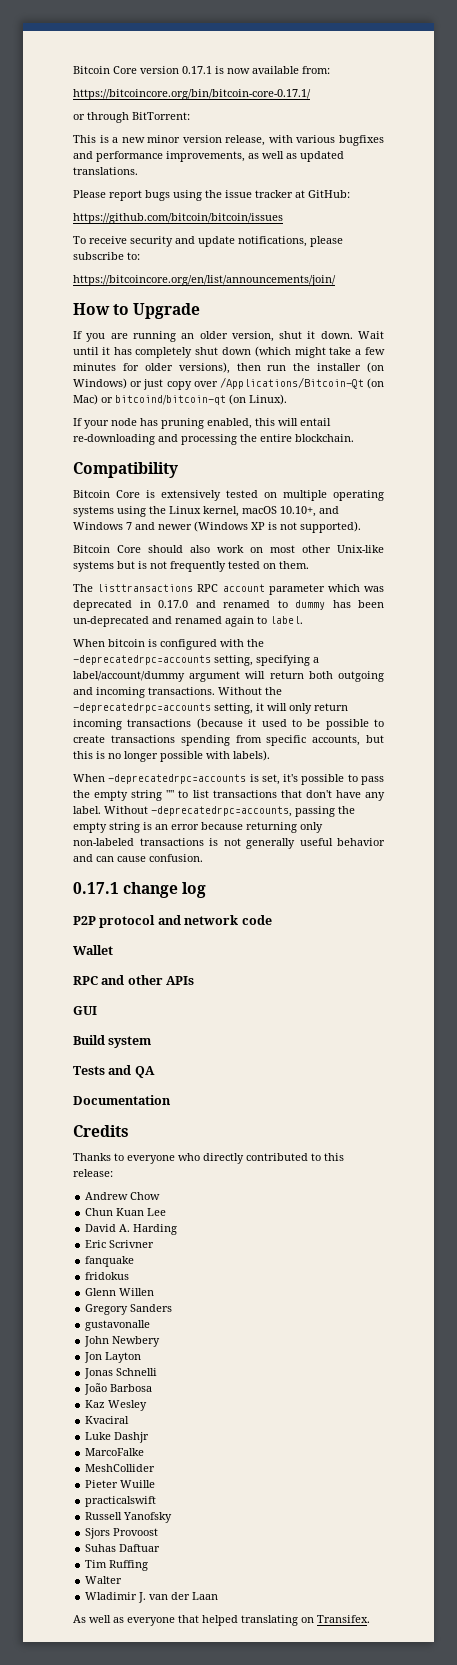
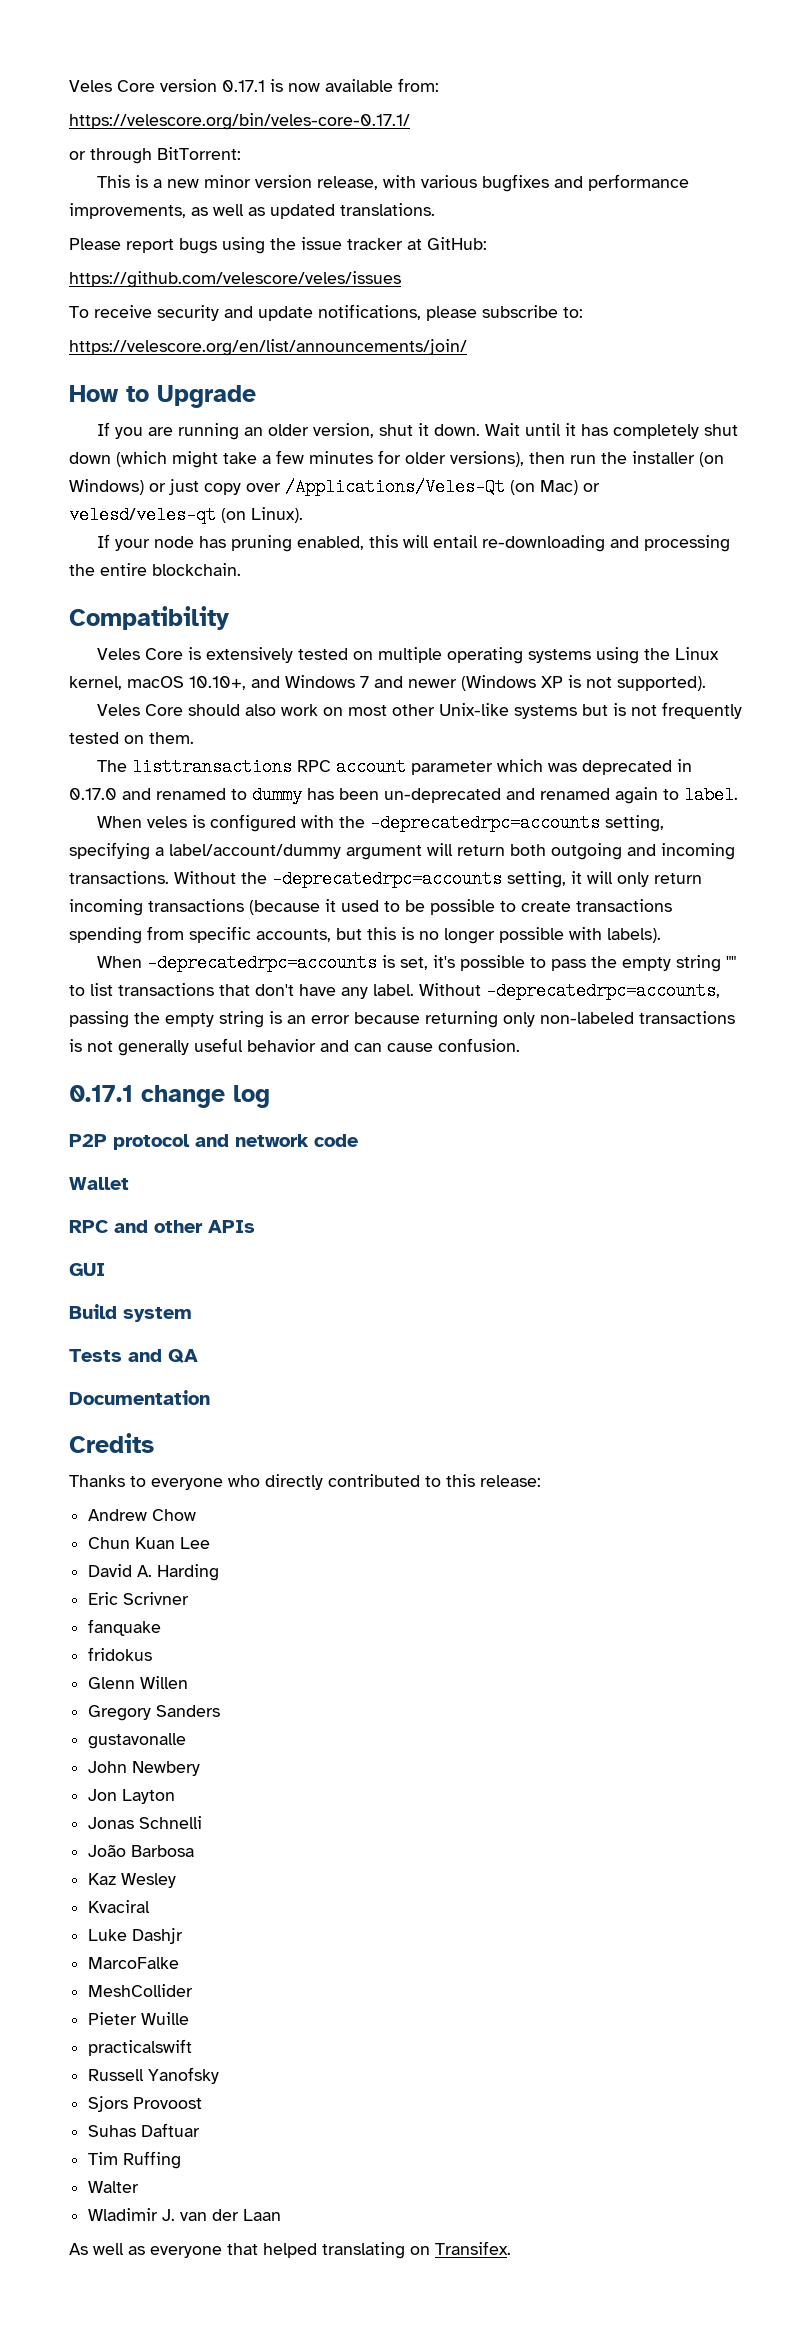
- Bitcoin Core version 0.17.1 is now available from:
+ Veles Core version 0.17.1 is now available from:
- https://bitcoincore.org/bin/bitcoin-core-0.17.1/
+ https://velescore.org/bin/veles-core-0.17.1/
- https://github.com/bitcoin/bitcoin/issues
+ https://github.com/velescore/veles/issues
- https://bitcoincore.org/en/list/announcements/join/
+ https://velescore.org/en/list/announcements/join/
- Wait until it has completely shut down (which might take a few minutes for older versions), then run the installer (on Windows) or just copy over /Applications/Bitcoin-Qt (on Mac) or bitcoind/bitcoin-qt (on Linux).
+ Wait until it has completely shut down (which might take a few minutes for older versions), then run the installer (on Windows) or just copy over /Applications/Veles-Qt (on Mac) or velesd/veles-qt (on Linux).
- Bitcoin Core is extensively tested on multiple operating systems using the Linux kernel, macOS 10.10+, and Windows 7 and newer (Windows XP is not supported).
+ Veles Core is extensively tested on multiple operating systems using the Linux kernel, macOS 10.10+, and Windows 7 and newer (Windows XP is not supported).
- Bitcoin Core should also work on most other Unix-like systems but is not frequently tested on them.
+ Veles Core should also work on most other Unix-like systems but is not frequently tested on them.
- When bitcoin is configured with the -deprecatedrpc=accounts setting, specifying a label/account/dummy argument will return both outgoing and incoming transactions.
+ When veles is configured with the -deprecatedrpc=accounts setting, specifying a label/account/dummy argument will return both outgoing and incoming transactions.

